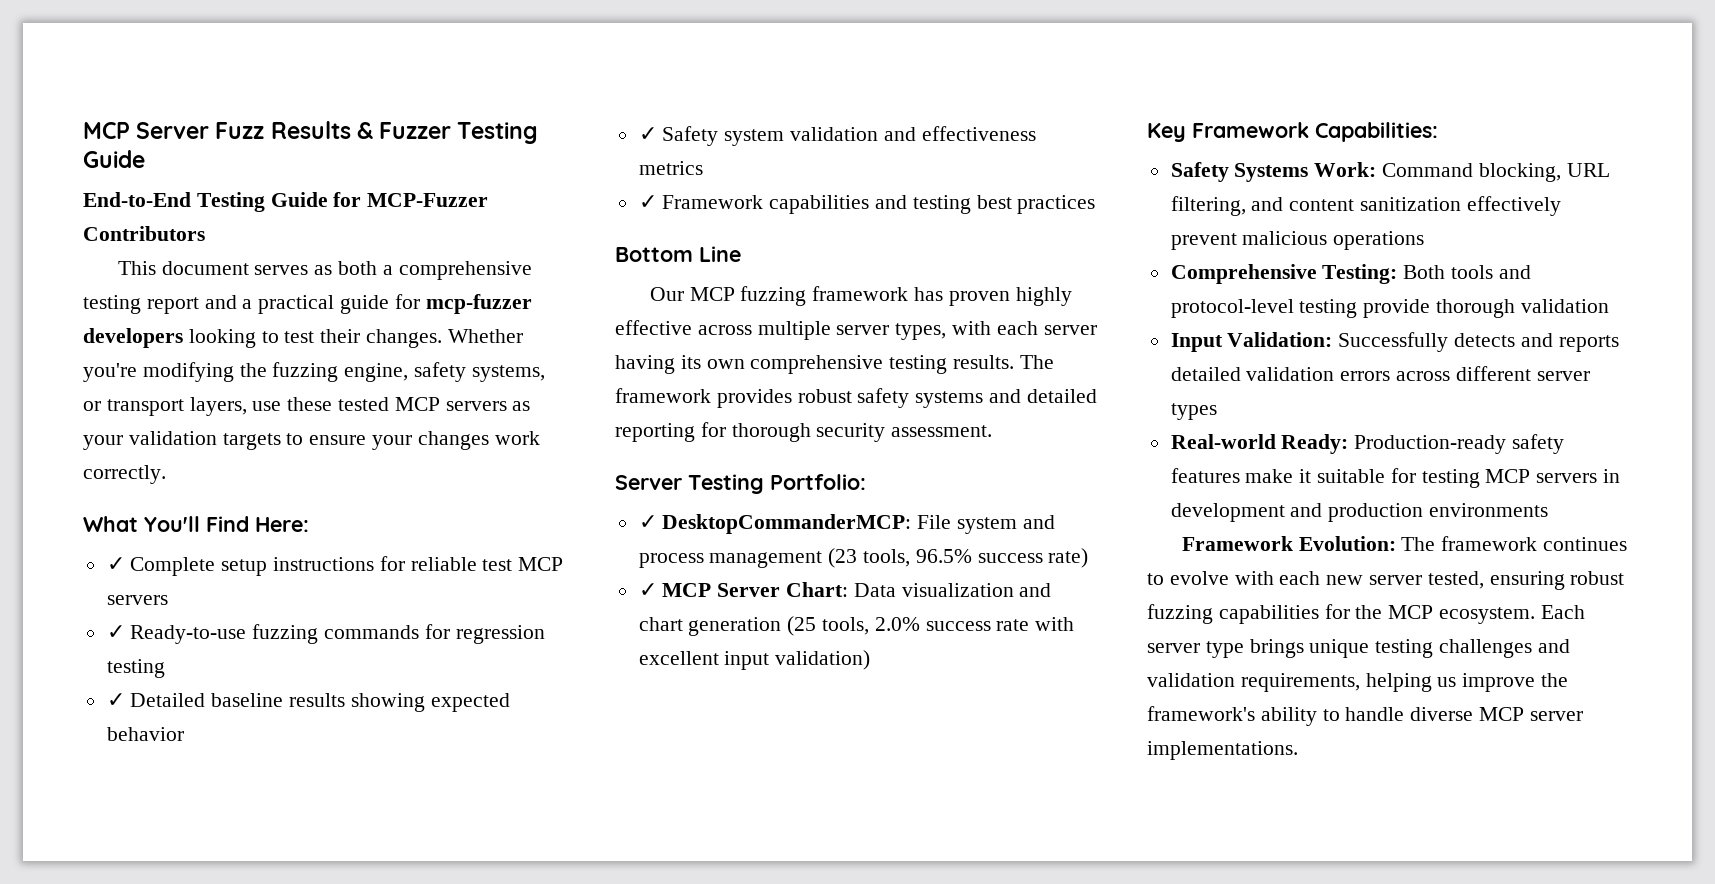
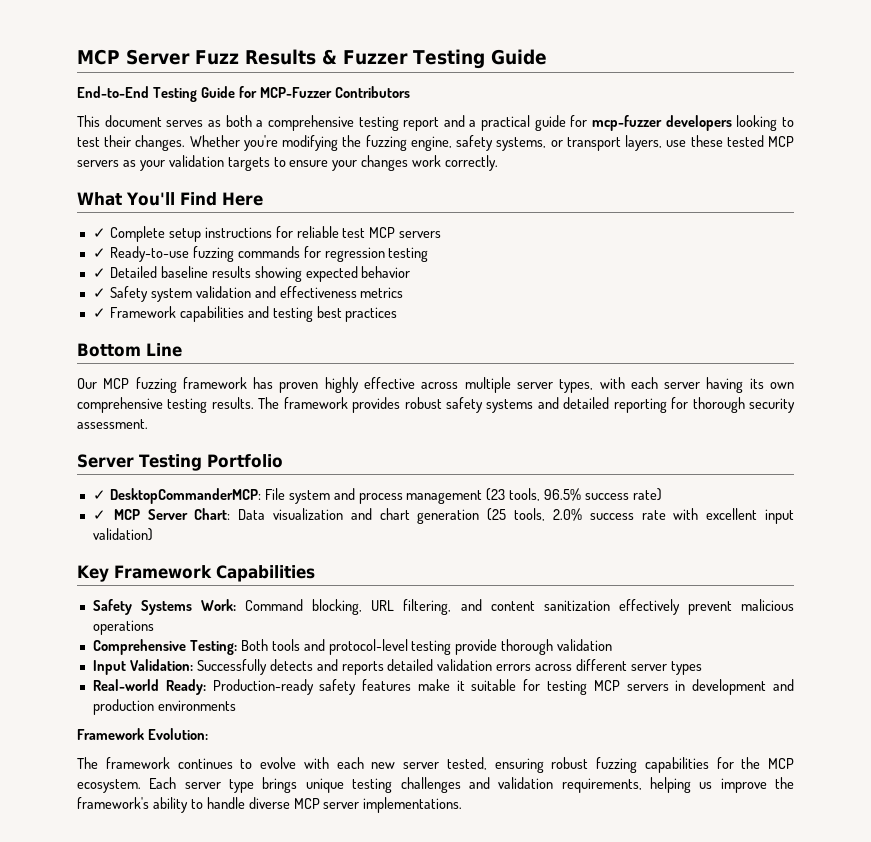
- What You'll Find Here:
+ What You'll Find Here
- Server Testing Portfolio:
+ Server Testing Portfolio
- Key Framework Capabilities:
+ Key Framework Capabilities
- Framework Evolution: The framework continues to evolve with each new server tested, ensuring robust fuzzing capabilities for the MCP ecosystem.
+ Framework Evolution:
+ The framework continues to evolve with each new server tested, ensuring robust fuzzing capabilities for the MCP ecosystem.

